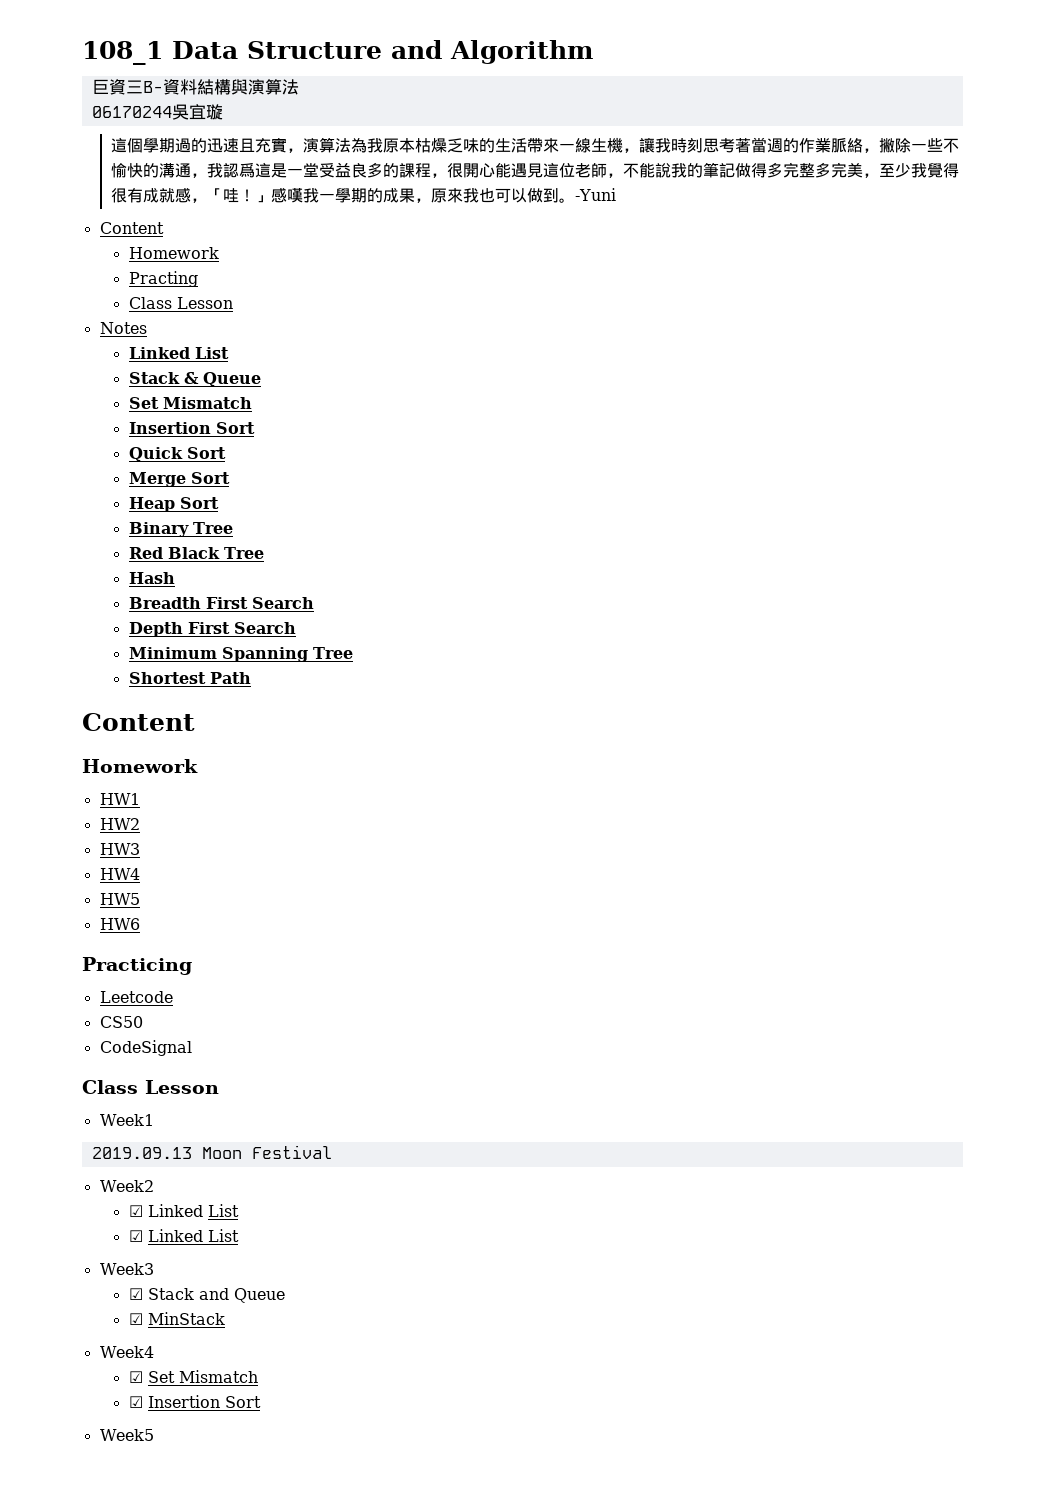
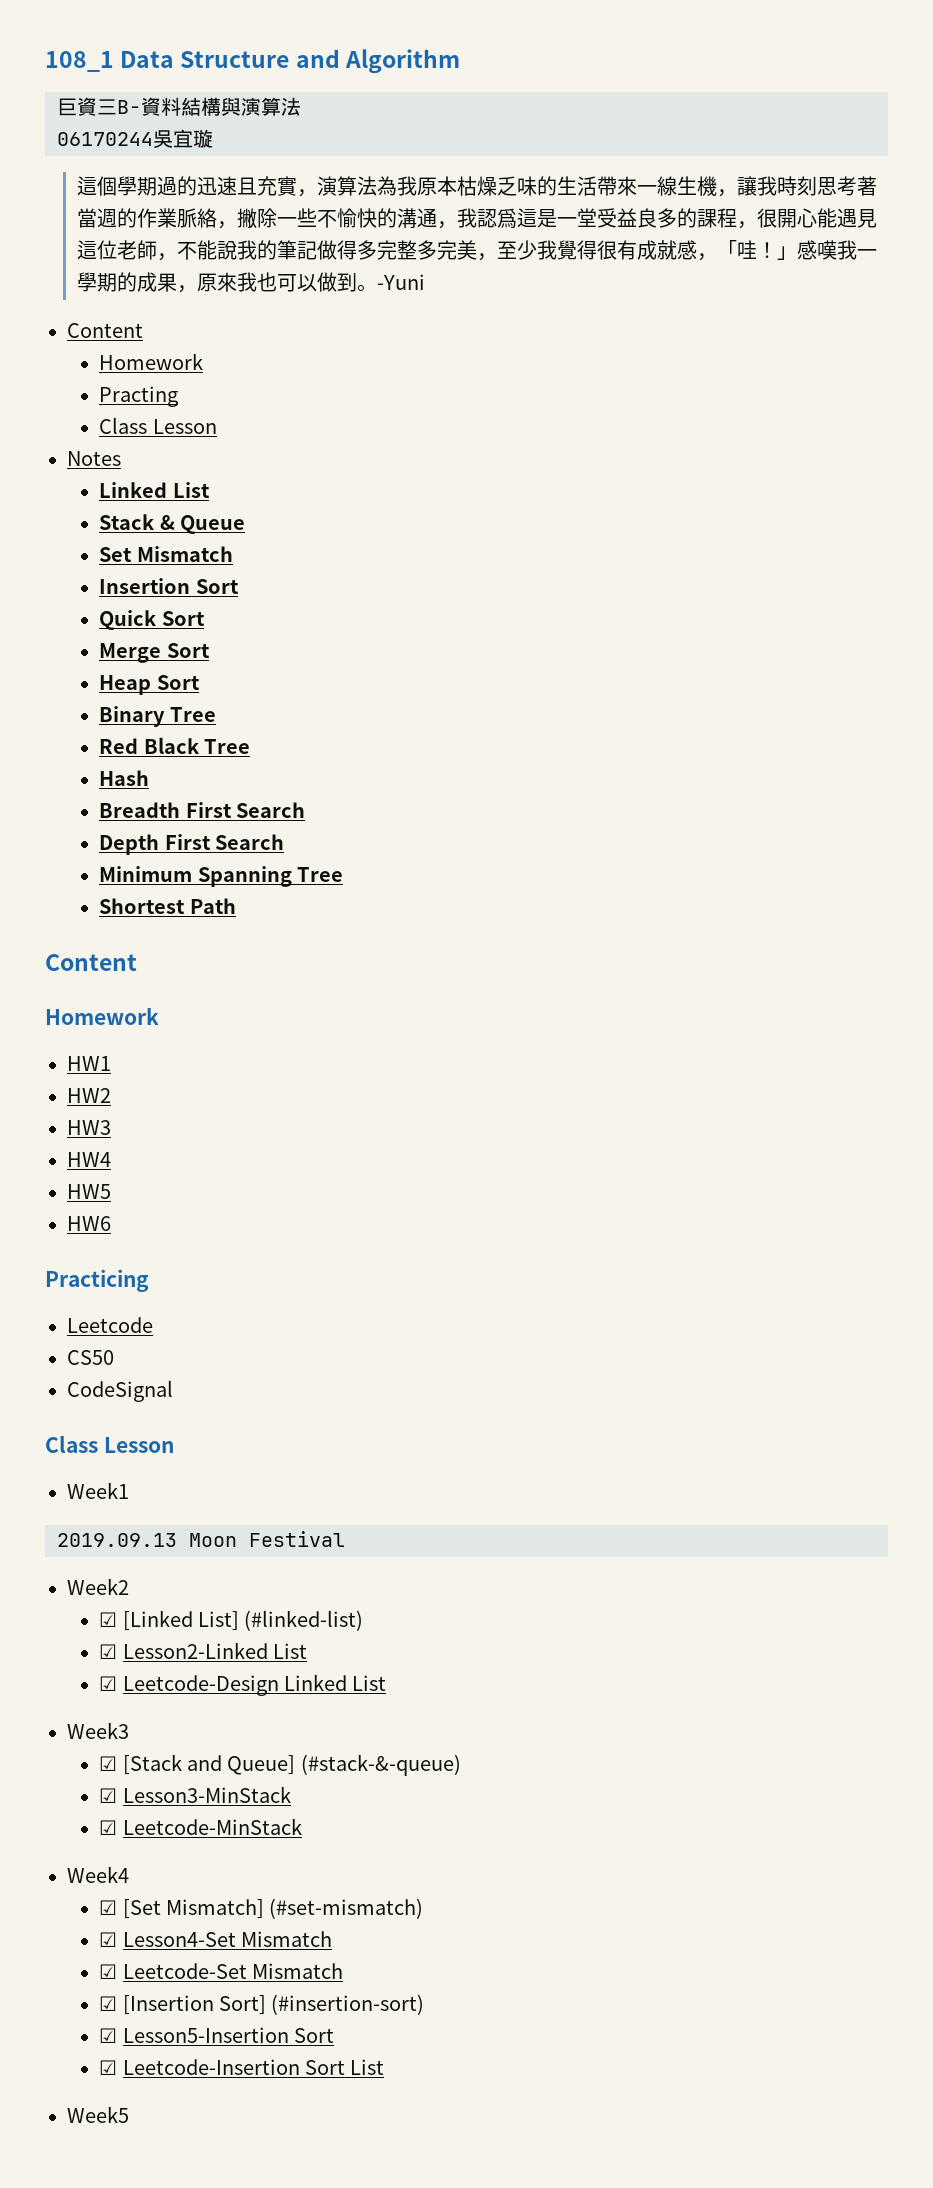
  Week2
- ☑ Linked List
- ☑ Linked List
+ ☑ [Linked List] (#linked-list)
+ ☑ Lesson2-Linked List
+ ☑ Leetcode-Design Linked List
- ☑ Stack and Queue
- ☑ MinStack
+ ☑ [Stack and Queue] (#stack-&-queue)
+ ☑ Lesson3-MinStack
+ ☑ Leetcode-MinStack
  Week4
- ☑ Set Mismatch
- ☑ Insertion Sort
+ ☑ [Set Mismatch] (#set-mismatch)
+ ☑ Lesson4-Set Mismatch
+ ☑ Leetcode-Set Mismatch
+ ☑ [Insertion Sort] (#insertion-sort)
+ ☑ Lesson5-Insertion Sort
+ ☑ Leetcode-Insertion Sort List

